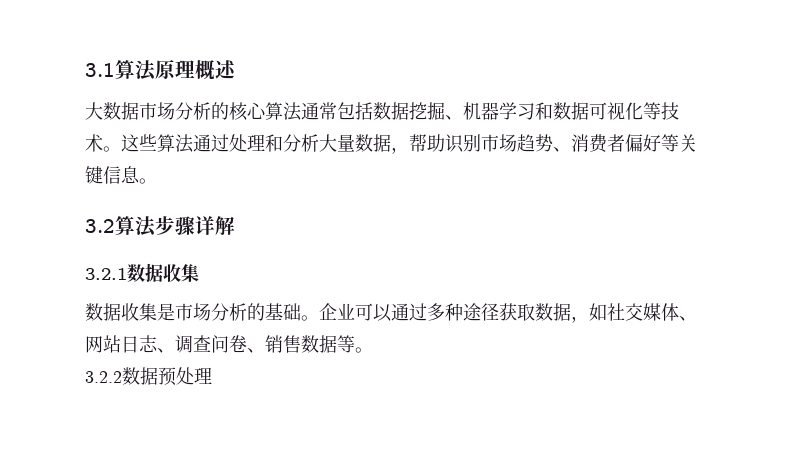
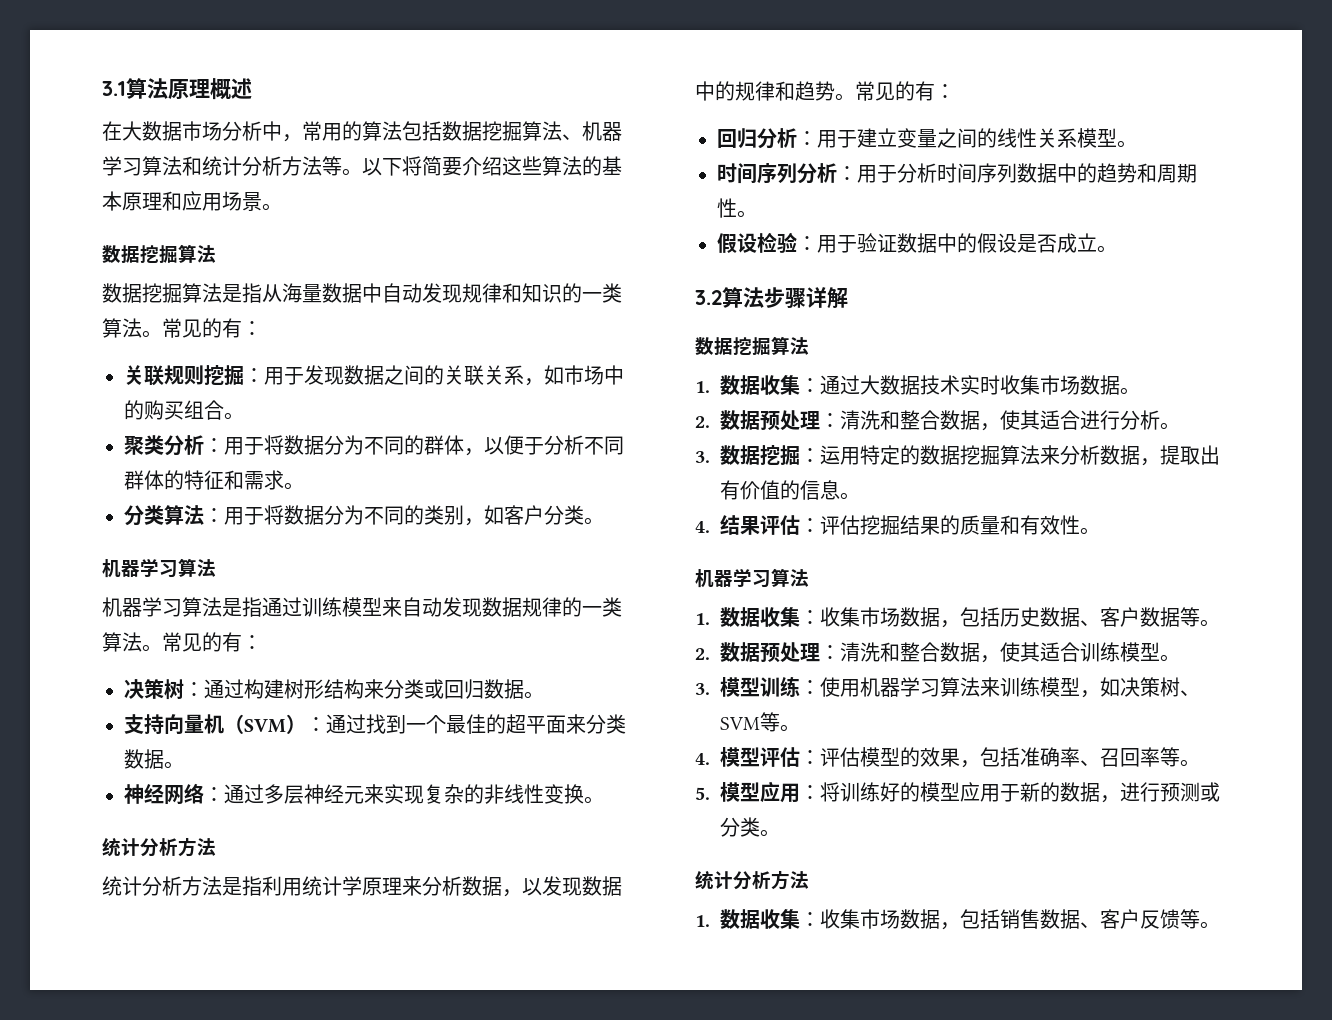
- 大数据市场分析的核心算法通常包括数据挖掘、机器学习和数据可视化等技术。这些算法通过处理和分析大量数据，帮助识别市场趋势、消费者偏好等关键信息。
+ 在大数据市场分析中，常用的算法包括数据挖掘算法、机器学习算法和统计分析方法等。以下将简要介绍这些算法的基本原理和应用场景。
+ 数据挖掘算法
+ 数据挖掘算法是指从海量数据中自动发现规律和知识的一类算法。常见的有：
+ 关联规则挖掘：用于发现数据之间的关联关系，如市场中的购买组合。
+ 聚类分析：用于将数据分为不同的群体，以便于分析不同群体的特征和需求。
+ 分类算法：用于将数据分为不同的类别，如客户分类。
+ 机器学习算法
+ 机器学习算法是指通过训练模型来自动发现数据规律的一类算法。常见的有：
+ 决策树：通过构建树形结构来分类或回归数据。
+ 支持向量机（SVM）：通过找到一个最佳的超平面来分类数据。
+ 神经网络：通过多层神经元来实现复杂的非线性变换。
+ 统计分析方法
+ 统计分析方法是指利用统计学原理来分析数据，以发现数据中的规律和趋势。常见的有：
+ 回归分析：用于建立变量之间的线性关系模型。
+ 时间序列分析：用于分析时间序列数据中的趋势和周期性。
+ 假设检验：用于验证数据中的假设是否成立。
  3.2算法步骤详解
- 3.2.1数据收集
- 数据收集是市场分析的基础。企业可以通过多种途径获取数据，如社交媒体、网站日志、调查问卷、销售数据等。
+ 数据挖掘算法
+ 1.数据收集：通过大数据技术实时收集市场数据。
+ 2.数据预处理：清洗和整合数据，使其适合进行分析。
+ 3.数据挖掘：运用特定的数据挖掘算法来分析数据，提取出有价值的信息。
+ 4.结果评估：评估挖掘结果的质量和有效性。
+ 机器学习算法
+ 1.数据收集：收集市场数据，包括历史数据、客户数据等。
- 3.2.2数据预处理
+ 2.数据预处理：清洗和整合数据，使其适合训练模型。
+ 3.模型训练：使用机器学习算法来训练模型，如决策树、SVM等。
+ 4.模型评估：评估模型的效果，包括准确率、召回率等。
+ 5.模型应用：将训练好的模型应用于新的数据，进行预测或分类。
+ 统计分析方法
+ 1.数据收集：收集市场数据，包括销售数据、客户反馈等。

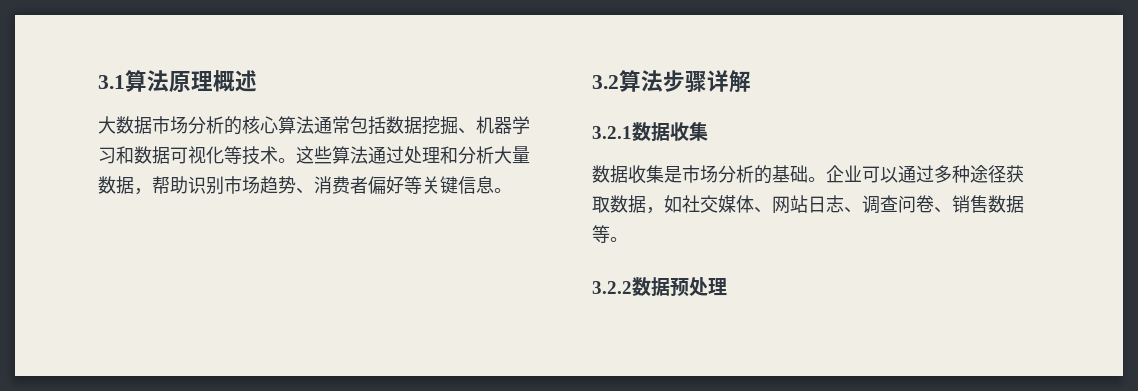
- 在大数据市场分析中，常用的算法包括数据挖掘算法、机器学习算法和统计分析方法等。以下将简要介绍这些算法的基本原理和应用场景。
- 数据挖掘算法
- 数据挖掘算法是指从海量数据中自动发现规律和知识的一类算法。常见的有：
- 关联规则挖掘：用于发现数据之间的关联关系，如市场中的购买组合。
- 聚类分析：用于将数据分为不同的群体，以便于分析不同群体的特征和需求。
- 分类算法：用于将数据分为不同的类别，如客户分类。
- 机器学习算法
- 机器学习算法是指通过训练模型来自动发现数据规律的一类算法。常见的有：
- 决策树：通过构建树形结构来分类或回归数据。
- 支持向量机（SVM）：通过找到一个最佳的超平面来分类数据。
- 神经网络：通过多层神经元来实现复杂的非线性变换。
- 统计分析方法
- 统计分析方法是指利用统计学原理来分析数据，以发现数据中的规律和趋势。常见的有：
- 回归分析：用于建立变量之间的线性关系模型。
- 时间序列分析：用于分析时间序列数据中的趋势和周期性。
- 假设检验：用于验证数据中的假设是否成立。
+ 大数据市场分析的核心算法通常包括数据挖掘、机器学习和数据可视化等技术。这些算法通过处理和分析大量数据，帮助识别市场趋势、消费者偏好等关键信息。
  3.2算法步骤详解
- 数据挖掘算法
- 1.数据收集：通过大数据技术实时收集市场数据。
- 2.数据预处理：清洗和整合数据，使其适合进行分析。
- 3.数据挖掘：运用特定的数据挖掘算法来分析数据，提取出有价值的信息。
- 4.结果评估：评估挖掘结果的质量和有效性。
- 机器学习算法
- 1.数据收集：收集市场数据，包括历史数据、客户数据等。
- 2.数据预处理：清洗和整合数据，使其适合训练模型。
- 3.模型训练：使用机器学习算法来训练模型，如决策树、SVM等。
- 4.模型评估：评估模型的效果，包括准确率、召回率等。
- 5.模型应用：将训练好的模型应用于新的数据，进行预测或分类。
- 统计分析方法
- 1.数据收集：收集市场数据，包括销售数据、客户反馈等。
+ 3.2.1数据收集
+ 数据收集是市场分析的基础。企业可以通过多种途径获取数据，如社交媒体、网站日志、调查问卷、销售数据等。
+ 3.2.2数据预处理

